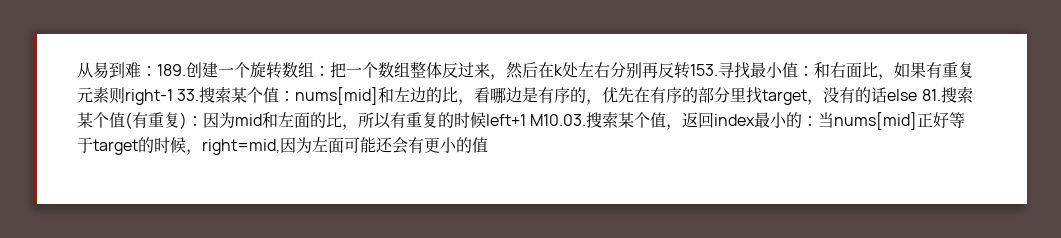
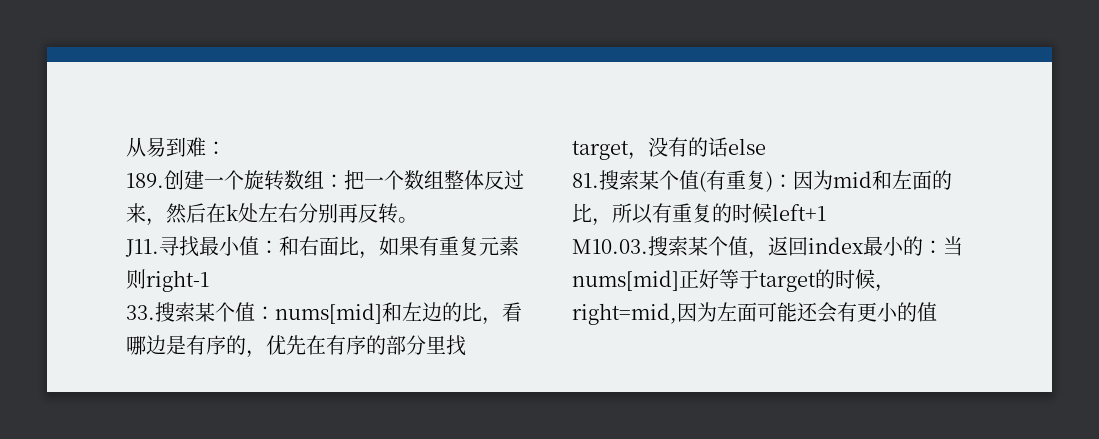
- 从易到难：189.创建一个旋转数组：
+ 从易到难：
+ 189.创建一个旋转数组：
- 把一个数组整体反过来，然后在k处左右分别再反转153.寻找最小值：
+ 把一个数组整体反过来，然后在k处左右分别再反转。
+ J11.寻找最小值：
- 和右面比，如果有重复元素则right-1 33.搜索某个值：
+ 和右面比，如果有重复元素则right-1
+ 33.搜索某个值：
- nums[mid]和左边的比，看哪边是有序的，优先在有序的部分里找target，没有的话else 81.搜索某个值(有重复)：
+ nums[mid]和左边的比，看哪边是有序的，优先在有序的部分里找target，没有的话else
+ 81.搜索某个值(有重复)：
- 因为mid和左面的比，所以有重复的时候left+1 M10.03.搜索某个值，返回index最小的：
+ 因为mid和左面的比，所以有重复的时候left+1
+ M10.03.搜索某个值，返回index最小的：

